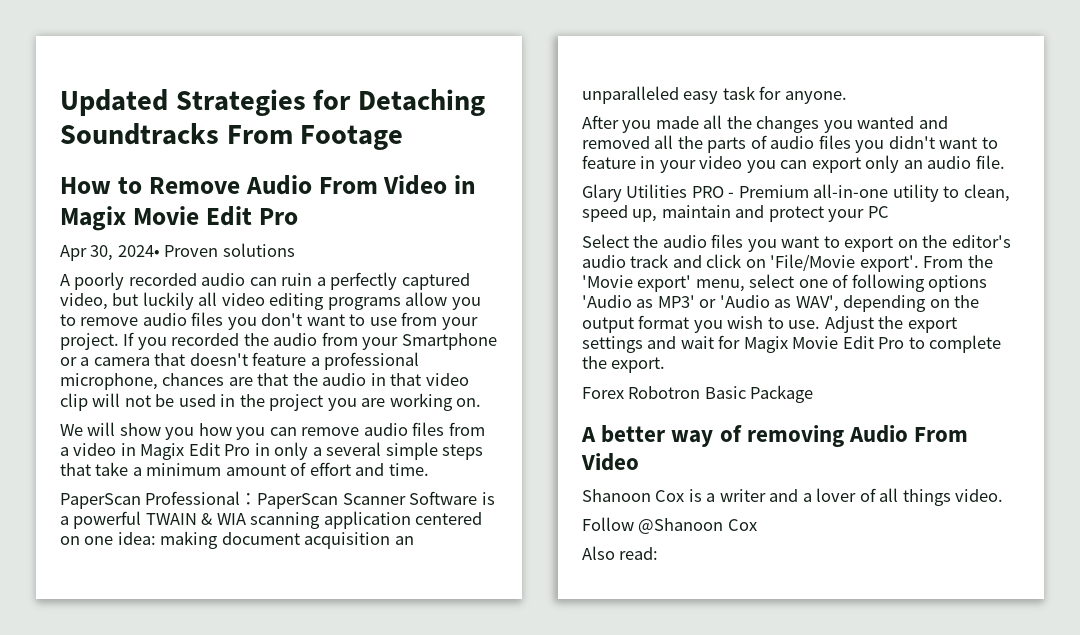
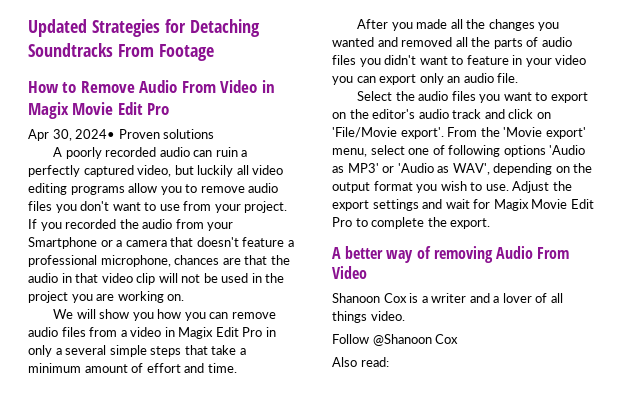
- PaperScan Professional：PaperScan Scanner Software is a powerful TWAIN & WIA scanning application centered on one idea: making document acquisition an unparalleled easy task for anyone.
- Glary Utilities PRO - Premium all-in-one utility to clean, speed up, maintain and protect your PC
- Forex Robotron Basic Package

